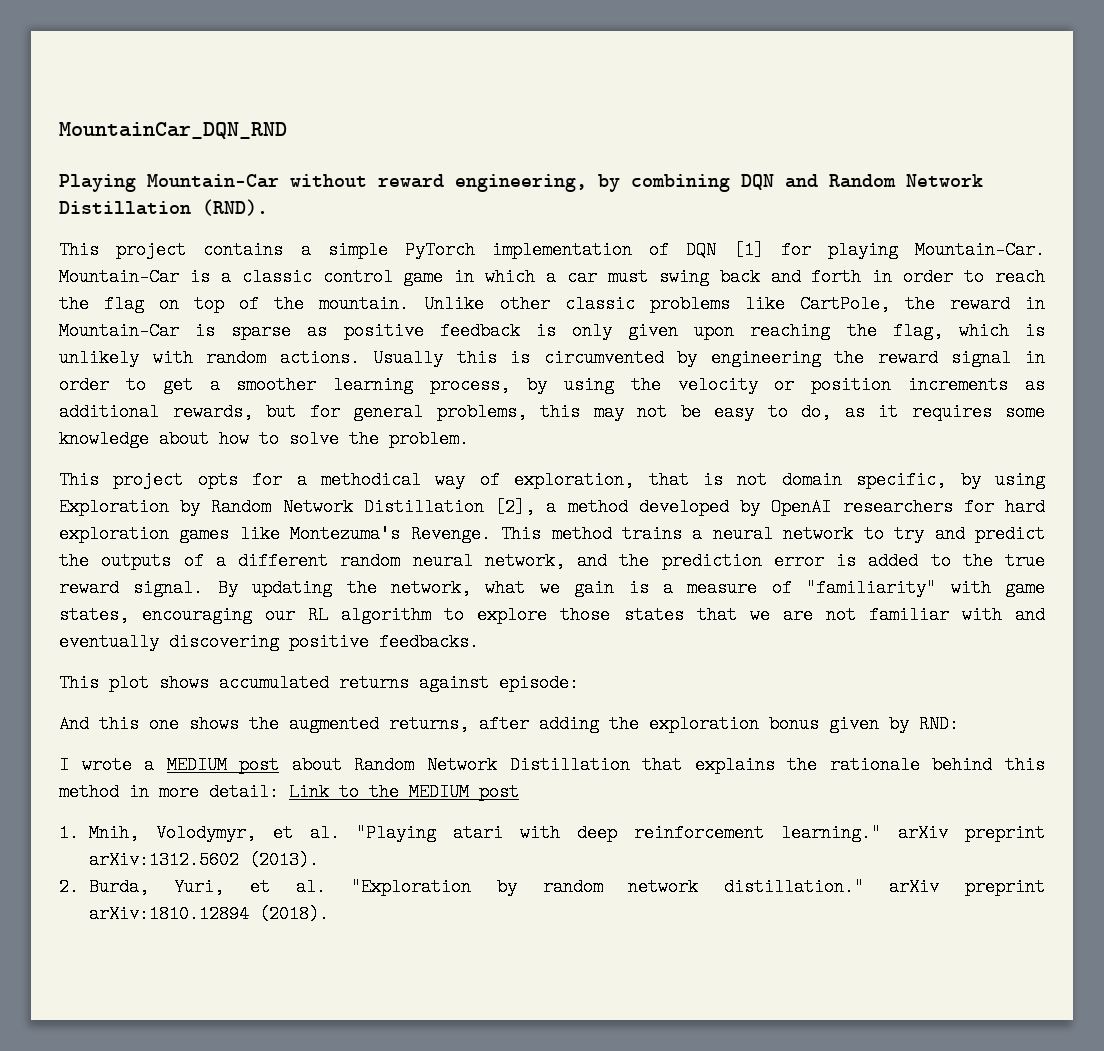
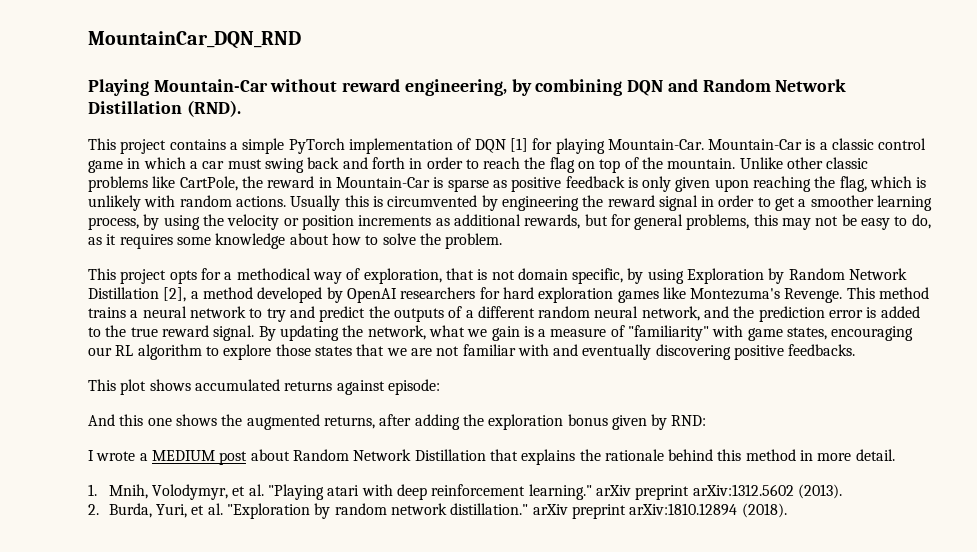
- I wrote a MEDIUM post about Random Network Distillation that explains the rationale behind this method in more detail: Link to the MEDIUM post
+ I wrote a MEDIUM post about Random Network Distillation that explains the rationale behind this method in more detail.

